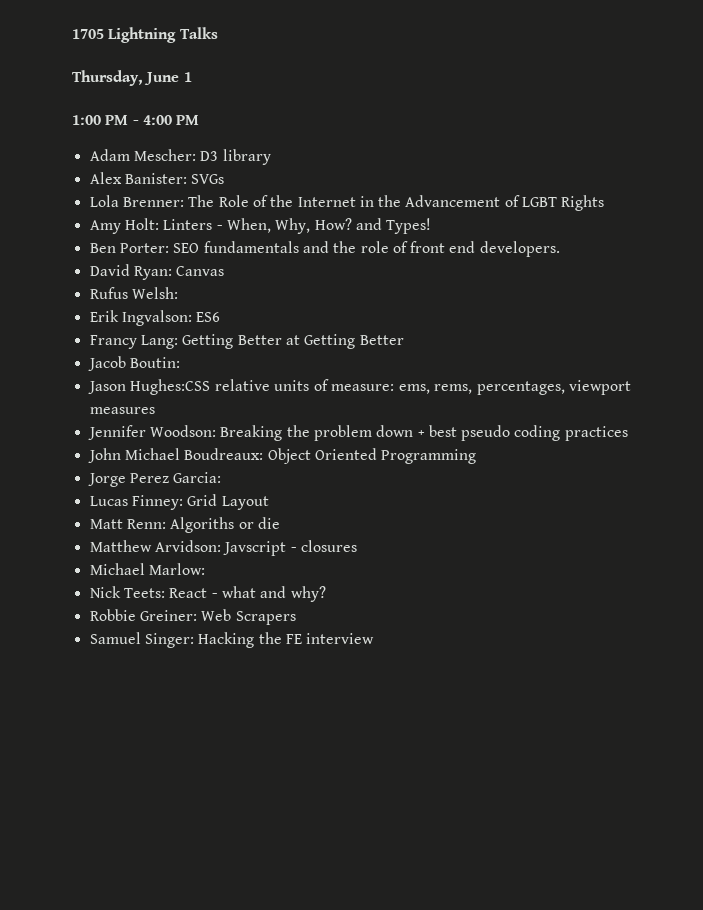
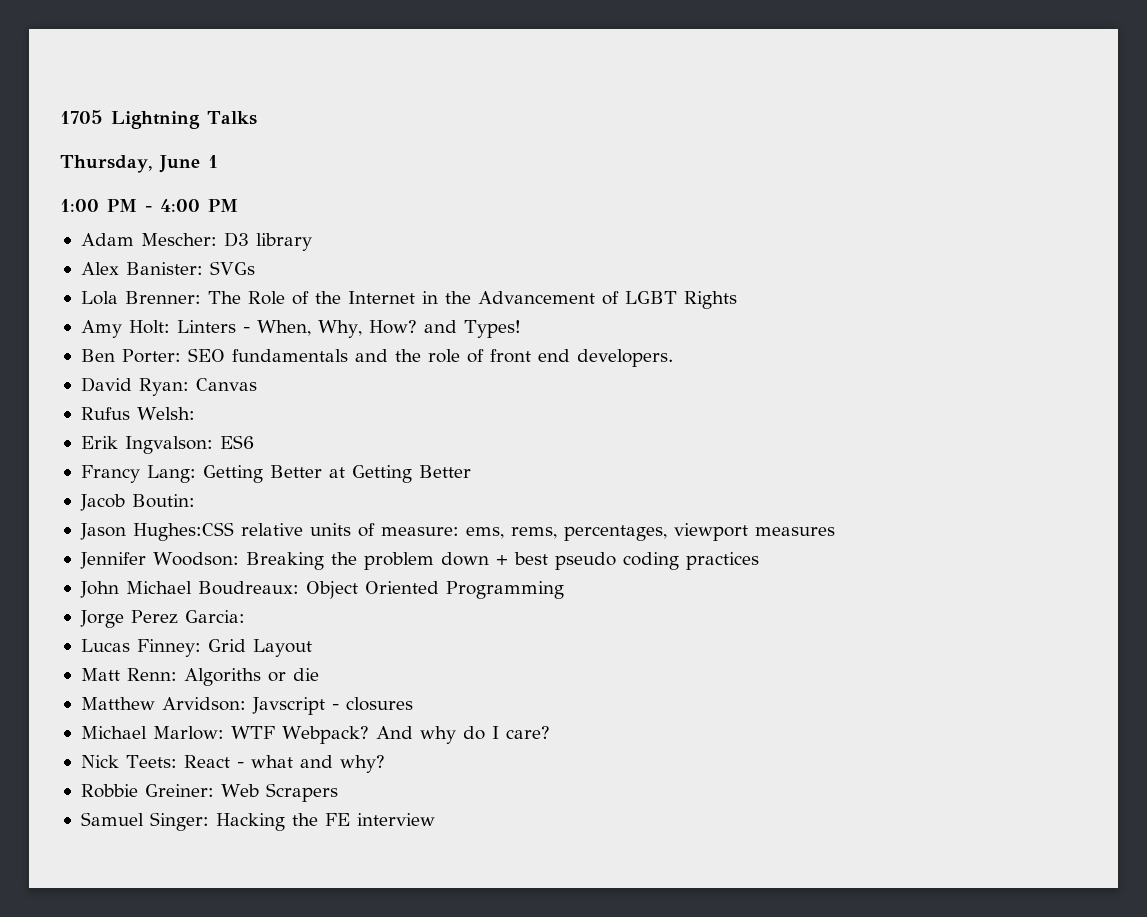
- Michael Marlow:
+ Michael Marlow: WTF Webpack? And why do I care?

